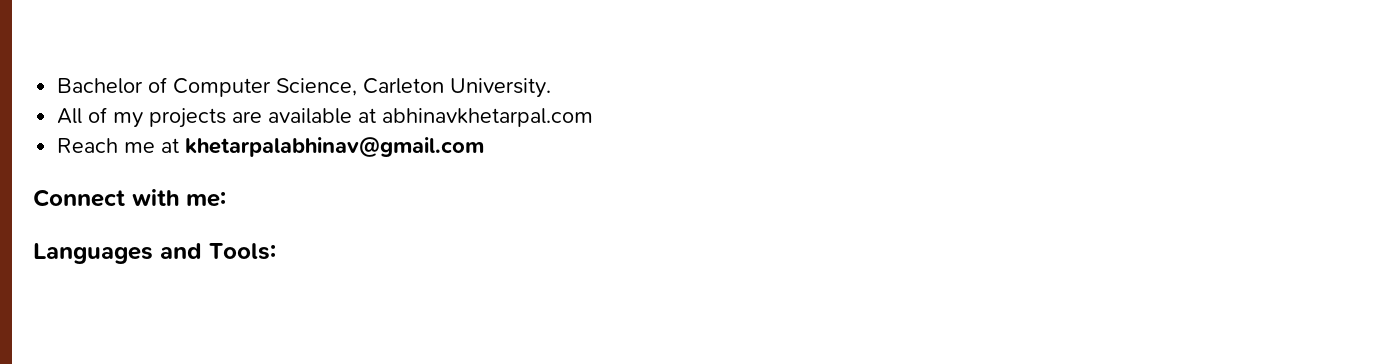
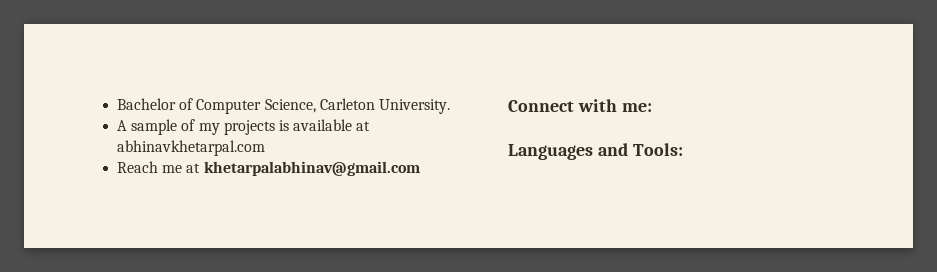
- All of my projects are available at abhinavkhetarpal.com
+ A sample of my projects is available at abhinavkhetarpal.com

